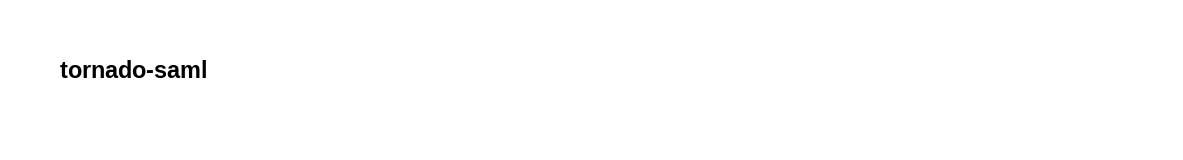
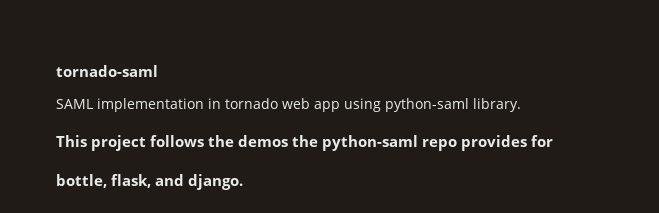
+ SAML implementation in tornado web app using python-saml library.
+ This project follows the demos the python-saml repo provides for
+ bottle, flask, and django.

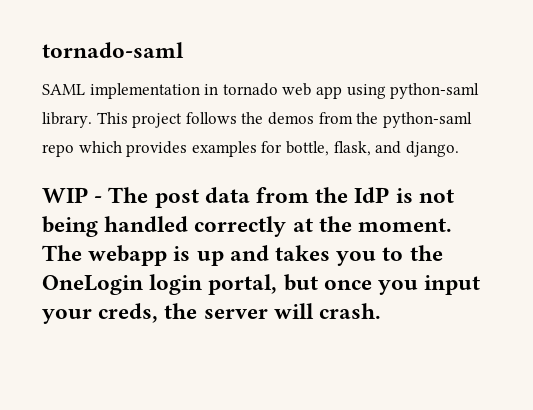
- SAML implementation in tornado web app using python-saml library.
- This project follows the demos the python-saml repo provides for
- bottle, flask, and django.
+ SAML implementation in tornado web app using python-saml library. This project follows the demos from the python-saml repo which provides examples for bottle, flask, and django.
+ WIP - The post data from the IdP is not being handled correctly at the moment. The webapp is up and takes you to the OneLogin login portal, but once you input your creds, the server will crash.

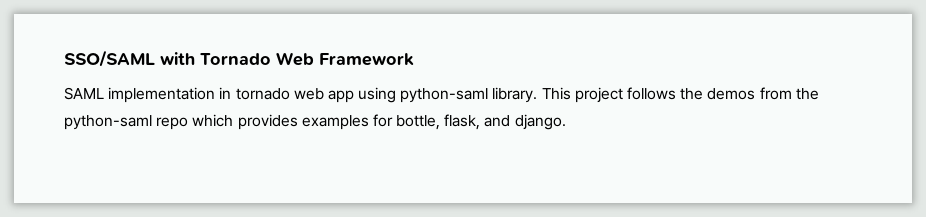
- tornado-saml
+ SSO/SAML with Tornado Web Framework
- WIP - The post data from the IdP is not being handled correctly at the moment. The webapp is up and takes you to the OneLogin login portal, but once you input your creds, the server will crash.

